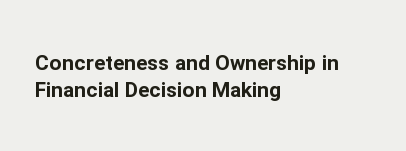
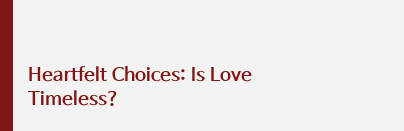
- Concreteness and Ownership in Financial Decision Making
+ Heartfelt Choices: Is Love Timeless?

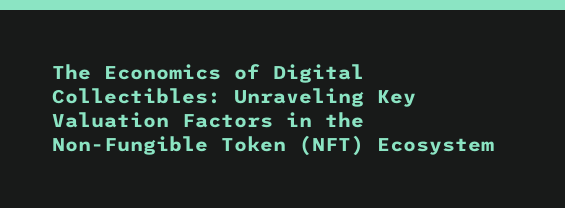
- Heartfelt Choices: Is Love Timeless?
+ The Economics of Digital Collectibles: Unraveling Key Valuation Factors in the Non-Fungible Token (NFT) Ecosystem

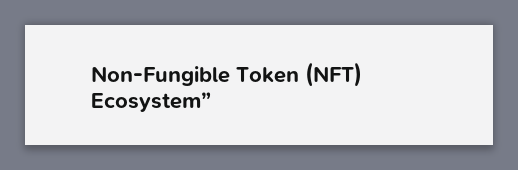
- The Economics of Digital Collectibles: Unraveling Key Valuation Factors in the Non-Fungible Token (NFT) Ecosystem
+ Non-Fungible Token (NFT) Ecosystem”

